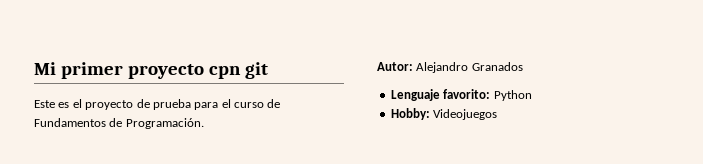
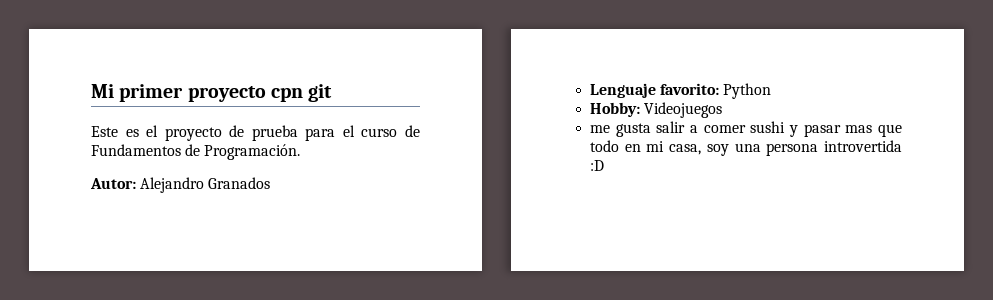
+ me gusta salir a comer sushi y pasar mas que todo en mi casa, soy una persona introvertida :D

